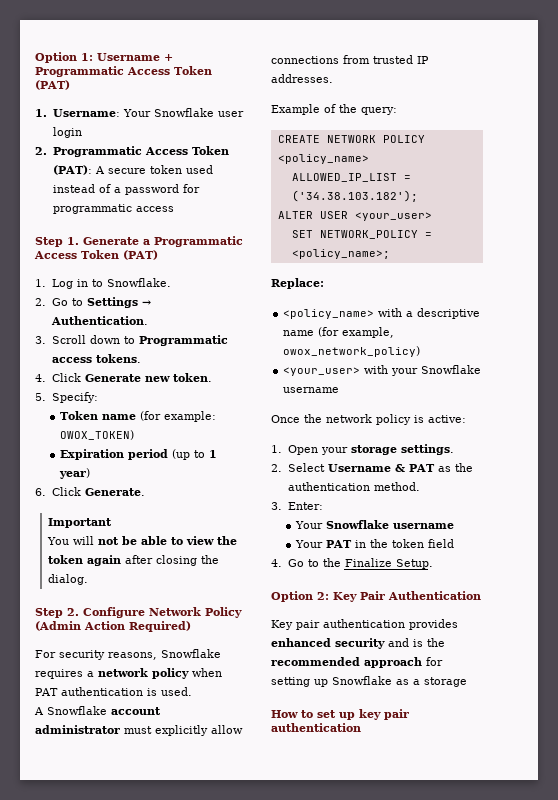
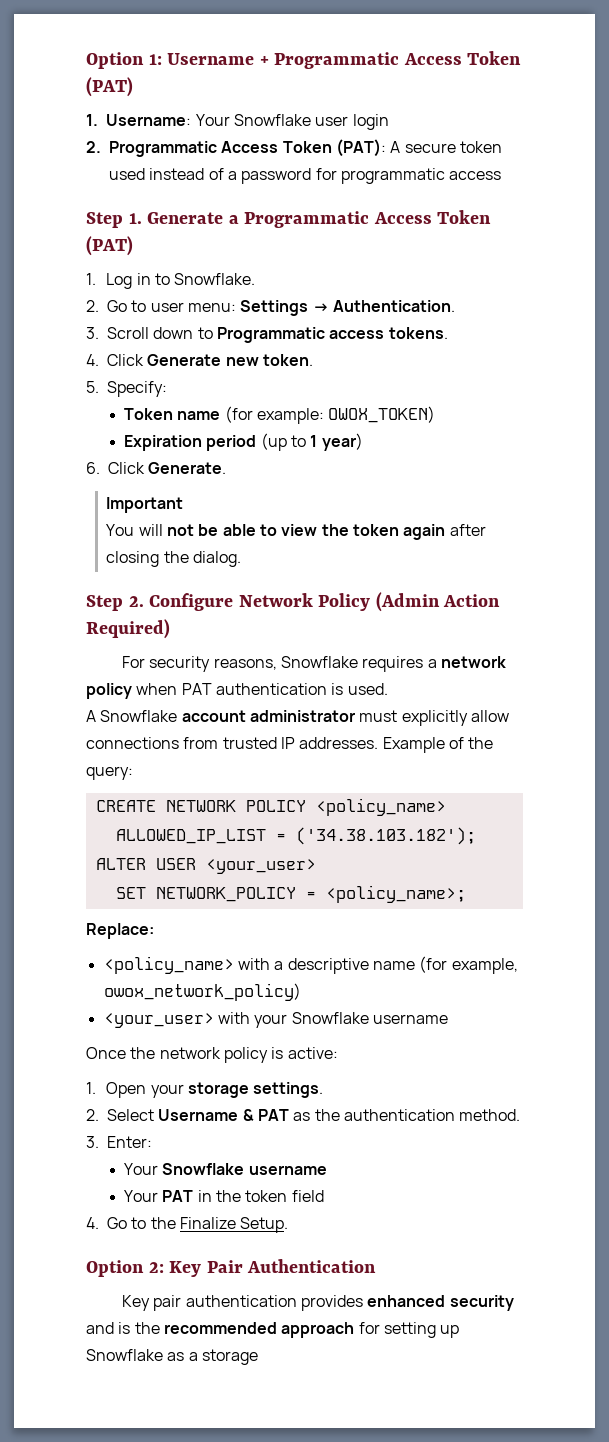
- 2. Go to Settings → Authentication.
+ 2. Go to user menu: Settings → Authentication.
- A Snowflake account administrator must explicitly allow connections from trusted IP addresses.
- Example of the query:
+ A Snowflake account administrator must explicitly allow connections from trusted IP addresses. Example of the query:
- How to set up key pair authentication

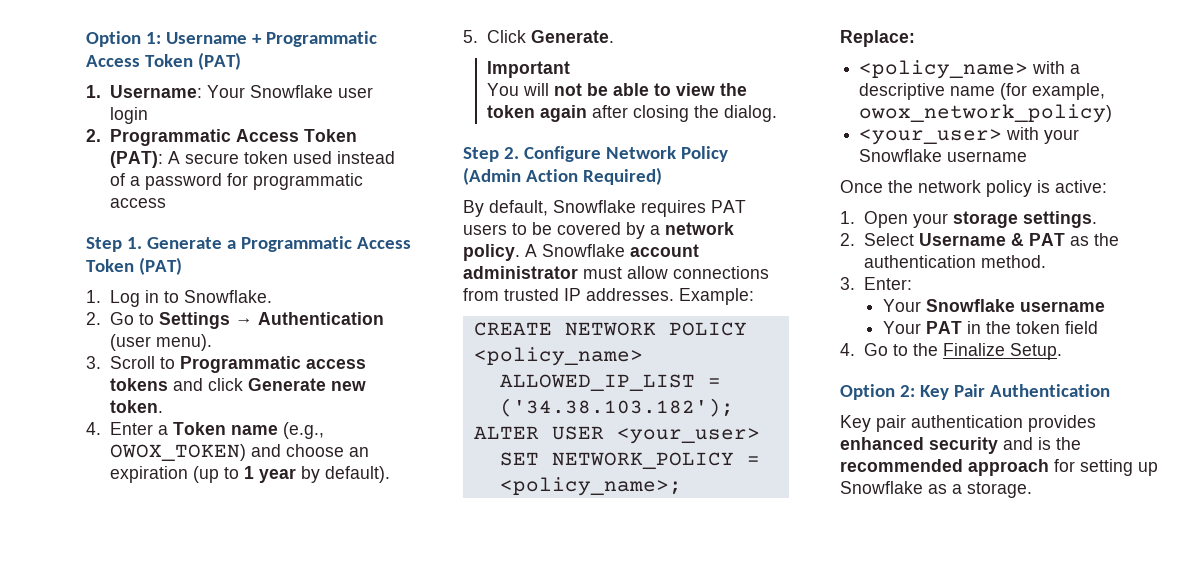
- 2. Go to user menu: Settings → Authentication.
+ 2. Go to Settings → Authentication (user menu).
- 3. Scroll down to Programmatic access tokens.
- 4. Click Generate new token.
+ 3. Scroll to Programmatic access tokens and click Generate new token.
- 5. Specify:
- Token name (for example: OWOX_TOKEN)
- Expiration period (up to 1 year)
- 6. Click Generate.
+ 4. Enter a Token name (e.g., OWOX_TOKEN) and choose an expiration (up to 1 year by default).
+ 5. Click Generate.
- For security reasons, Snowflake requires a network policy when PAT authentication is used.
- A Snowflake account administrator must explicitly allow connections from trusted IP addresses.
+ By default, Snowflake requires PAT users to be covered by a network policy. A Snowflake account administrator must allow connections from trusted IP addresses.
- Example of the query:
+ Example:
- Key pair authentication provides enhanced security and is the recommended approach for setting up Snowflake as a storage
+ Key pair authentication provides enhanced security and is the recommended approach for setting up Snowflake as a storage.

